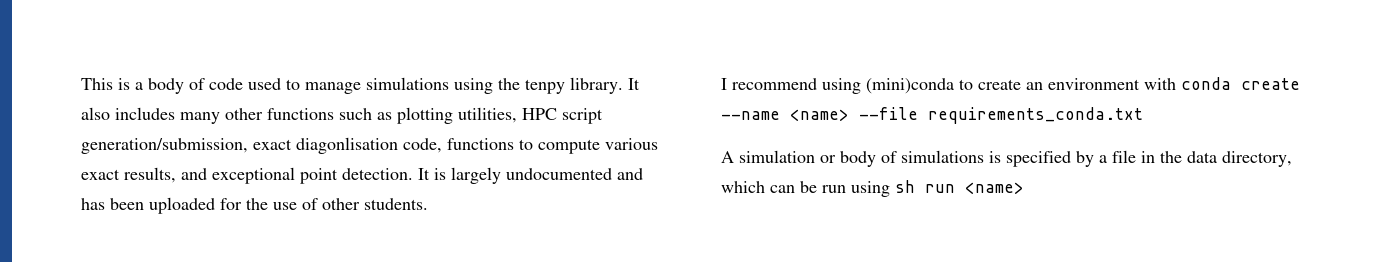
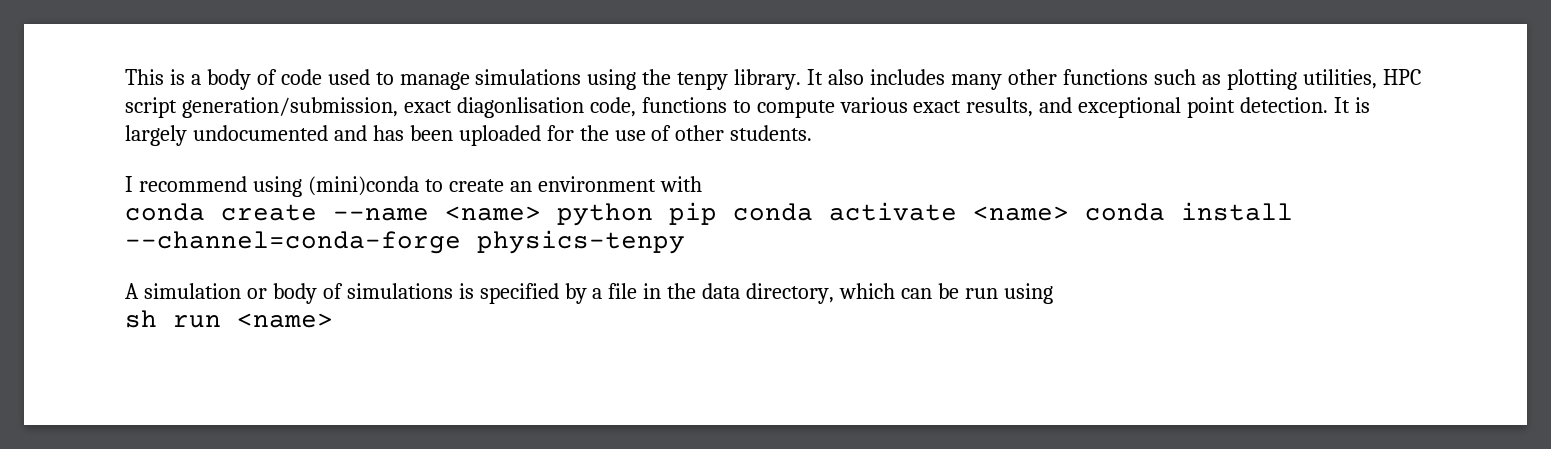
- I recommend using (mini)conda to create an environment with conda create --name <name> --file requirements_conda.txt
+ I recommend using (mini)conda to create an environment with
+ conda create --name <name> python pip conda activate <name> conda install --channel=conda-forge physics-tenpy
- A simulation or body of simulations is specified by a file in the data directory, which can be run using sh run <name>
+ A simulation or body of simulations is specified by a file in the data directory, which can be run using
+ sh run <name>

